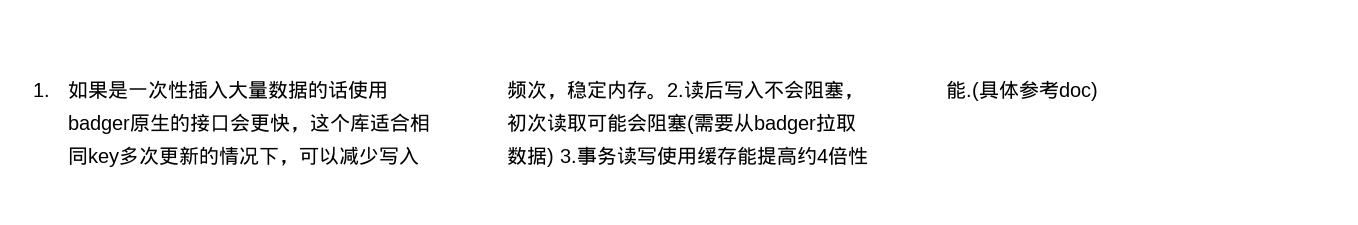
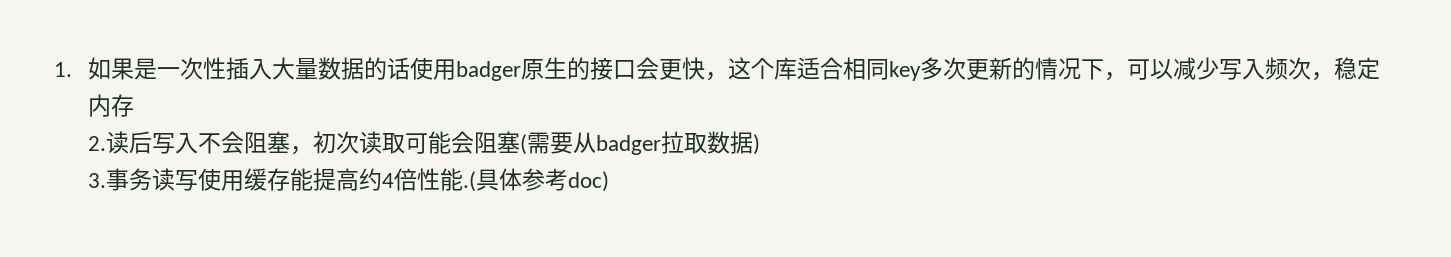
- 1.如果是一次性插入大量数据的话使用badger原生的接口会更快，这个库适合相同key多次更新的情况下，可以减少写入频次，稳定内存。2.读后写入不会阻塞，初次读取可能会阻塞(需要从badger拉取数据) 3.事务读写使用缓存能提高约4倍性能.(具体参考doc)
+ 1.如果是一次性插入大量数据的话使用badger原生的接口会更快，这个库适合相同key多次更新的情况下，可以减少写入频次，稳定内存
+ 2.读后写入不会阻塞，初次读取可能会阻塞(需要从badger拉取数据)
+ 3.事务读写使用缓存能提高约4倍性能.(具体参考doc)

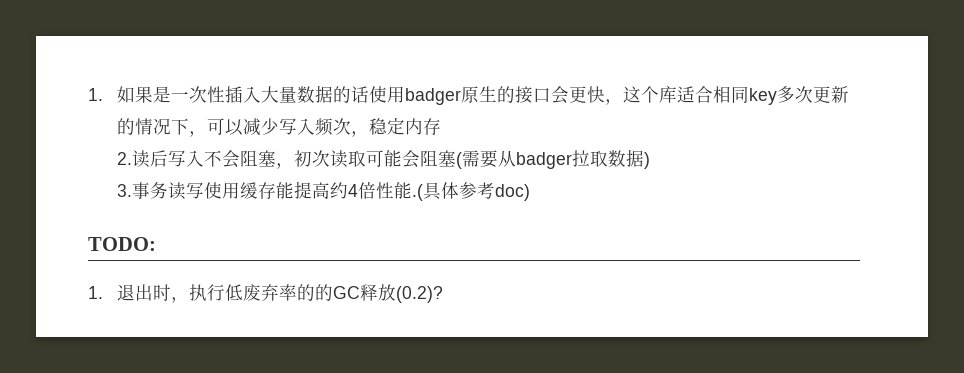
+ TODO:
+ 1.退出时，执行低废弃率的的GC释放(0.2)?

